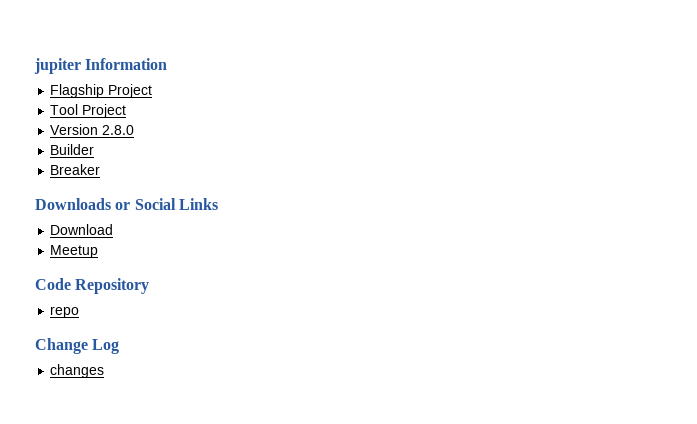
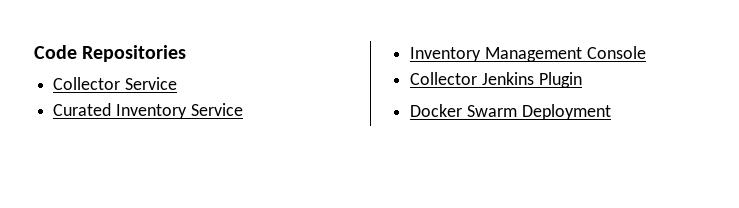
- jupiter Information
- Flagship Project
- Tool Project
- Version 2.8.0
- Builder
- Breaker
- Downloads or Social Links
- Download
- Meetup
- Code Repository
- repo
- Change Log
- changes
+ Code Repositories
+ Collector Service
+ Curated Inventory Service
+ Inventory Management Console
+ Collector Jenkins Plugin
+ Docker Swarm Deployment

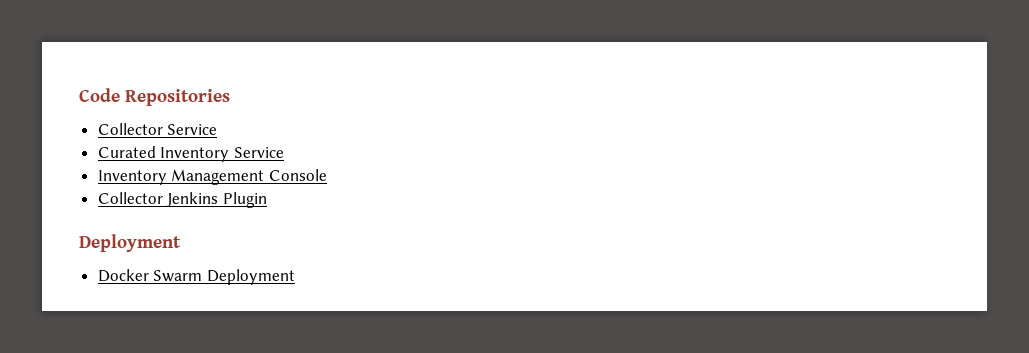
  Collector Jenkins Plugin
+ Deployment

